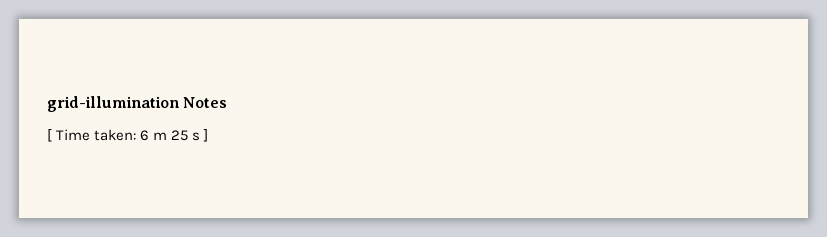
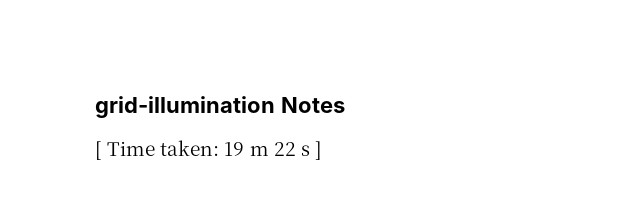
- [ Time taken: 6 m 25 s ]
+ [ Time taken: 19 m 22 s ]

